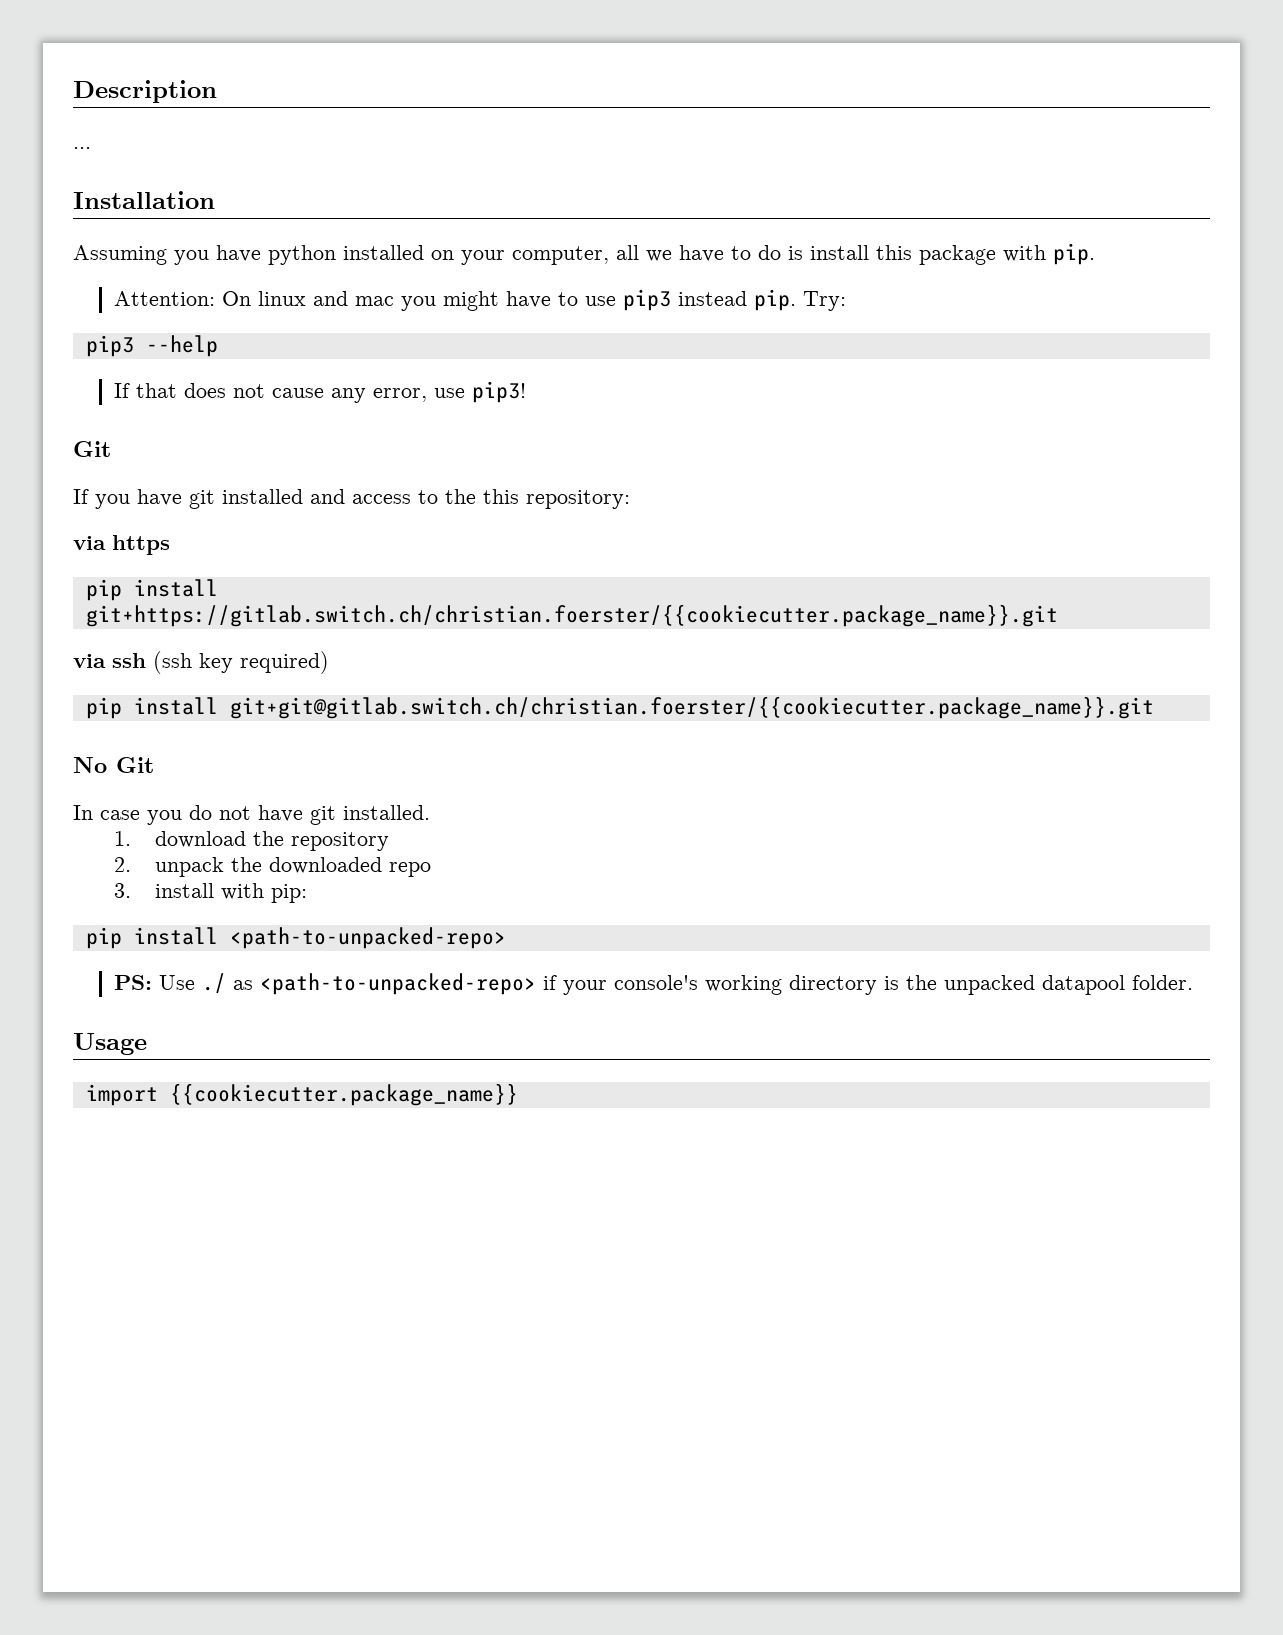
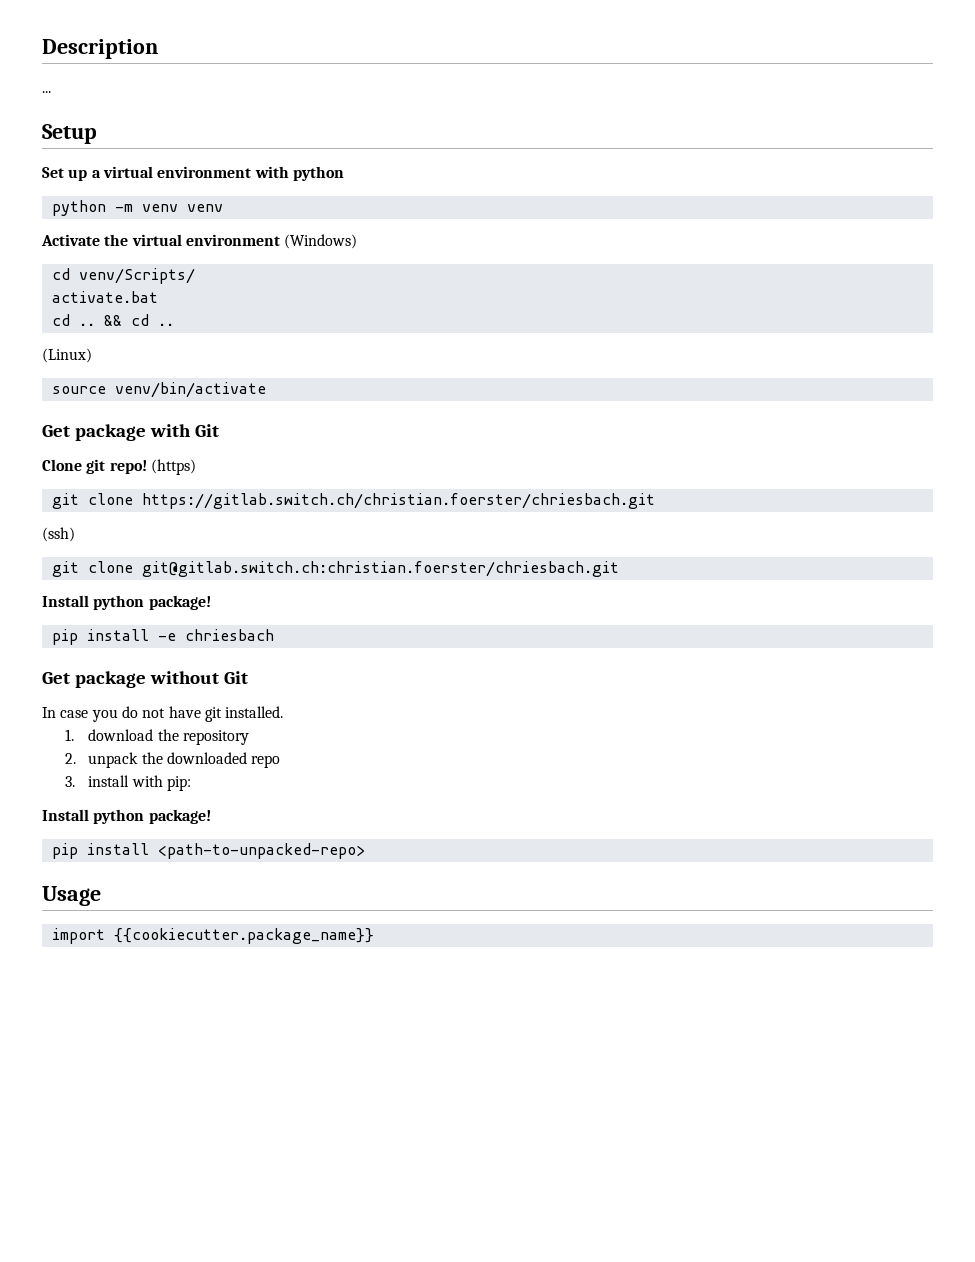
- Installation
- Assuming you have python installed on your computer, all we have to do is install this package with pip.
- Attention: On linux and mac you might have to use pip3 instead pip. Try:
- pip3 --help
- If that does not cause any error, use pip3!
- Git
- If you have git installed and access to the this repository:
- via https
- pip install git+https://gitlab.switch.ch/christian.foerster/{{cookiecutter.package_name}}.git
- via ssh (ssh key required)
- pip install git+git@gitlab.switch.ch/christian.foerster/{{cookiecutter.package_name}}.git
- No Git
+ Setup
+ Set up a virtual environment with python
+ python -m venv venv
+ Activate the virtual environment (Windows)
+ cd venv/Scripts/
+ activate.bat
+ cd .. && cd ..
+ (Linux)
+ source venv/bin/activate
+ Get package with Git
+ Clone git repo! (https)
+ git clone https://gitlab.switch.ch/christian.foerster/chriesbach.git
+ (ssh)
+ git clone git@gitlab.switch.ch:christian.foerster/chriesbach.git
+ Install python package!
+ pip install -e chriesbach
+ Get package without Git
  3. install with pip:
+ Install python package!
- PS: Use ./ as <path-to-unpacked-repo> if your console's working directory is the unpacked datapool folder.

